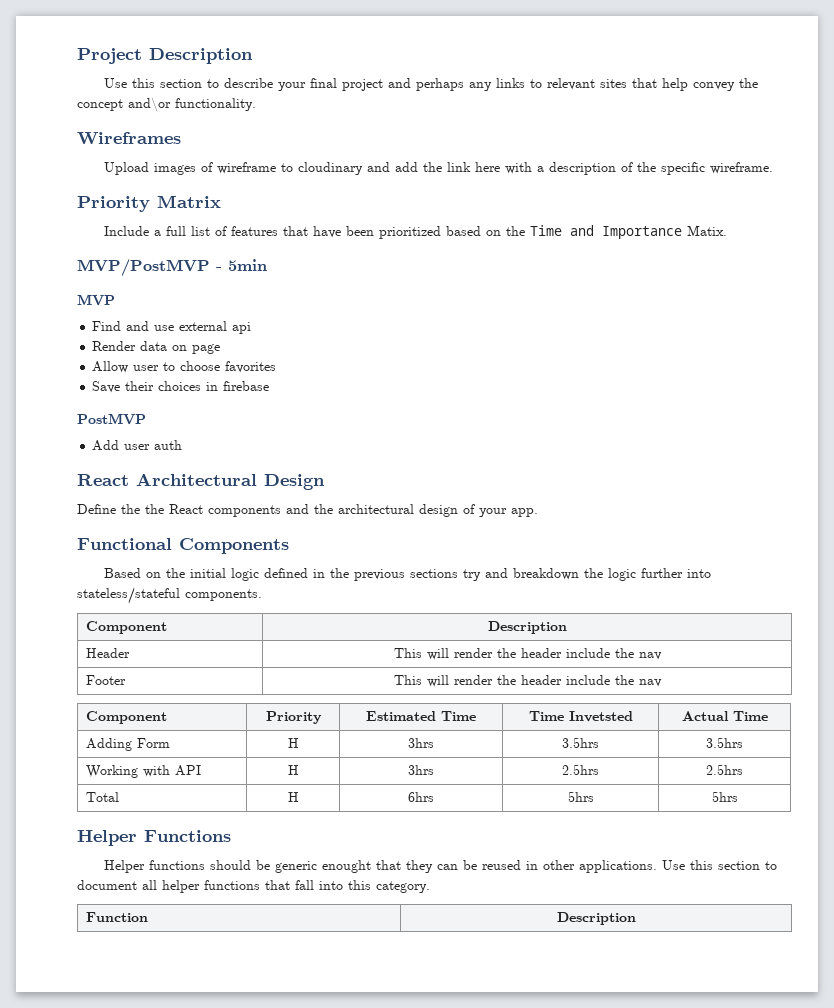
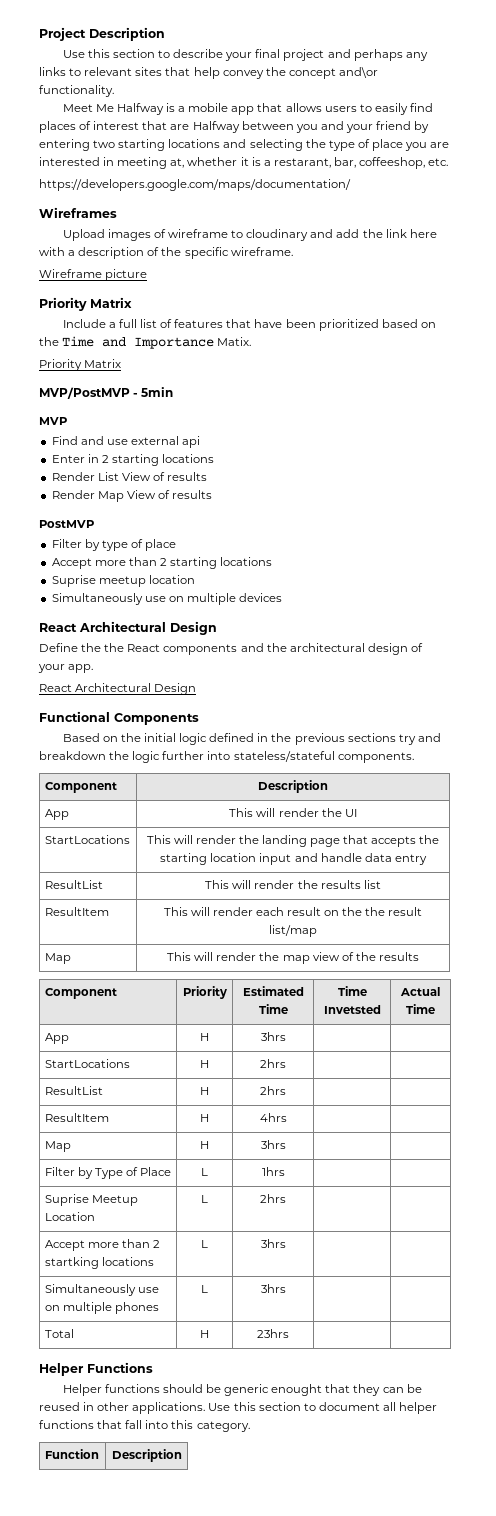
+ Meet Me Halfway is a mobile app that allows users to easily find places of interest that are Halfway between you and your friend by entering two starting locations and selecting the type of place you are interested in meeting at, whether it is a restarant, bar, coffeeshop, etc.
+ https://developers.google.com/maps/documentation/
+ Wireframe picture
  Include a full list of features that have been prioritized based on the Time and Importance Matix.
+ Priority Matrix
- Render data on page
- Allow user to choose favorites
- Save their choices in firebase
+ Enter in 2 starting locations
+ Render List View of results
+ Render Map View of results
  PostMVP
- Add user auth
+ Filter by type of place
+ Accept more than 2 starting locations
+ Suprise meetup location
+ Simultaneously use on multiple devices
  Define the the React components and the architectural design of your app.
+ React Architectural Design
- Header | This will render the header include the nav
- Footer | This will render the header include the nav
+ App | This will render the UI
+ StartLocations | This will render the landing page that accepts the starting location input and handle data entry
+ ResultList | This will render the results list
+ ResultItem | This will render each result on the the result list/map
+ Map | This will render the map view of the results
- Adding Form | H | 3hrs | 3.5hrs | 3.5hrs
- Working with API | H | 3hrs | 2.5hrs | 2.5hrs
+ App | H | 3hrs | |
+ StartLocations | H | 2hrs | |
+ ResultList | H | 2hrs | |
+ ResultItem | H | 4hrs | |
+ Map | H | 3hrs | |
+ Filter by Type of Place | L | 1hrs | |
+ Suprise Meetup Location | L | 2hrs | |
+ Accept more than 2 startking locations | L | 3hrs | |
+ Simultaneously use on multiple phones | L | 3hrs | |
- Total | H | 6hrs | 5hrs | 5hrs
+ Total | H | 23hrs | |

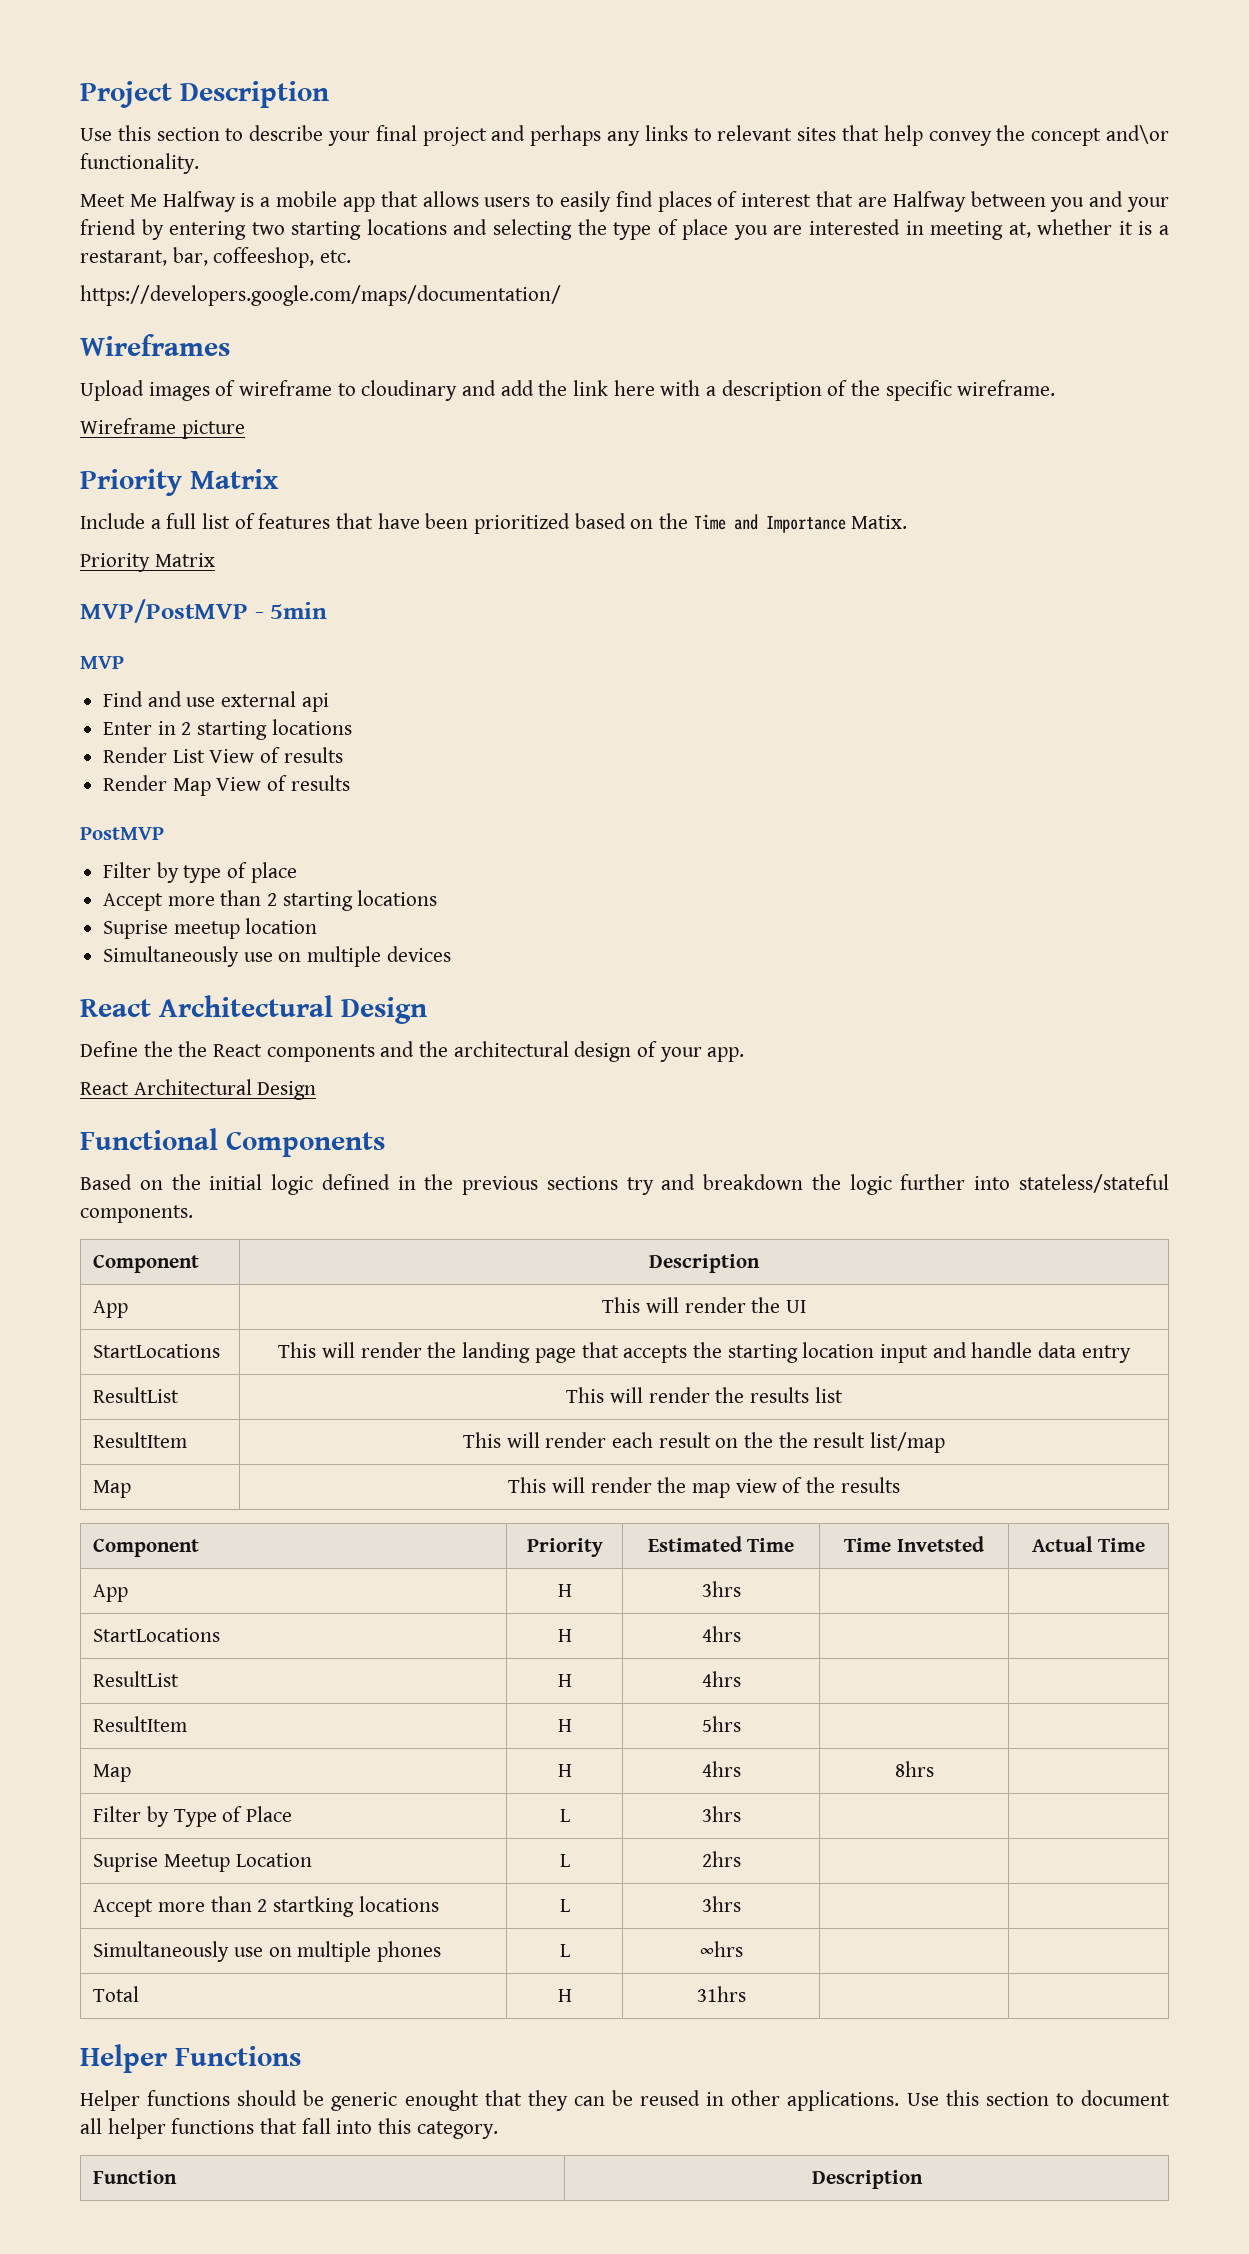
- StartLocations | H | 2hrs | |
+ StartLocations | H | 4hrs | |
- ResultList | H | 2hrs | |
+ ResultList | H | 4hrs | |
- ResultItem | H | 4hrs | |
+ ResultItem | H | 5hrs | |
- Map | H | 3hrs | |
+ Map | H | 4hrs | 8hrs |
- Filter by Type of Place | L | 1hrs | |
+ Filter by Type of Place | L | 3hrs | |
- Simultaneously use on multiple phones | L | 3hrs | |
+ Simultaneously use on multiple phones | L | ∞hrs | |
- Total | H | 23hrs | |
+ Total | H | 31hrs | |

